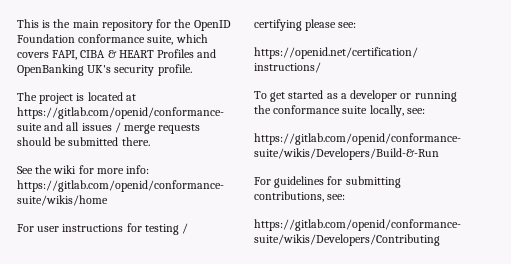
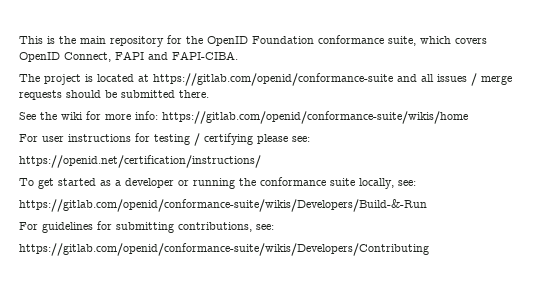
- This is the main repository for the OpenID Foundation conformance suite, which covers FAPI, CIBA & HEART Profiles and OpenBanking UK's security profile.
+ This is the main repository for the OpenID Foundation conformance suite, which covers OpenID Connect, FAPI and FAPI-CIBA.

